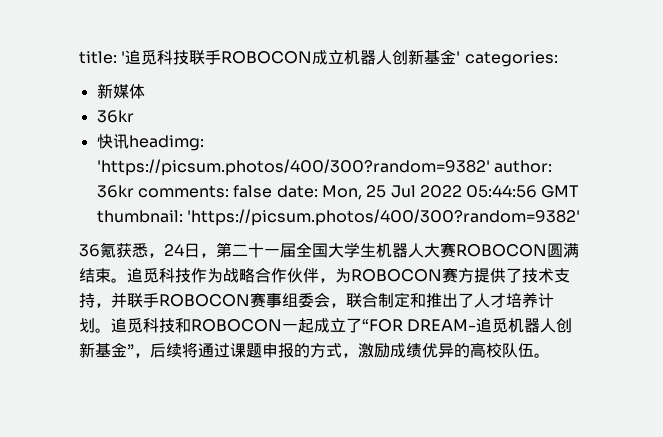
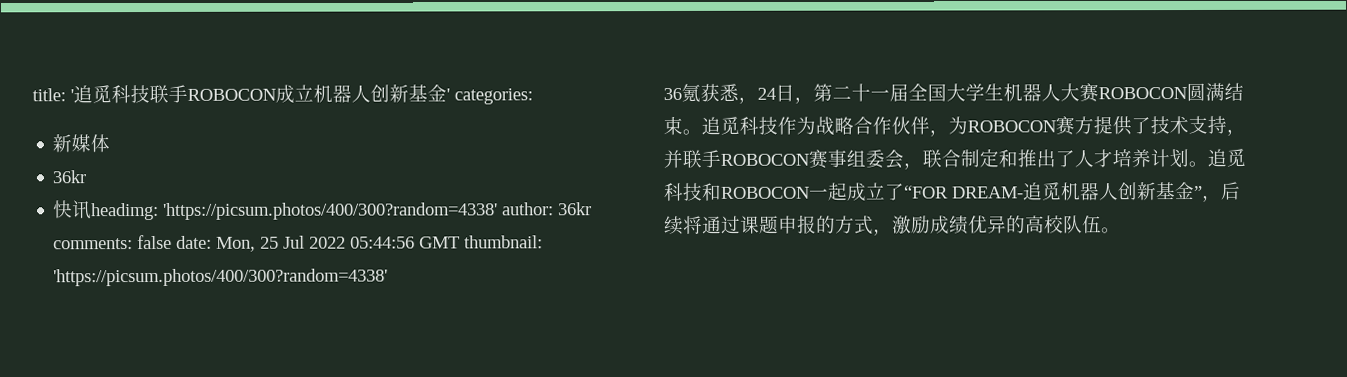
- 快讯headimg: 'https://picsum.photos/400/300?random=9382' author: 36kr comments: false date: Mon, 25 Jul 2022 05:44:56 GMT thumbnail: 'https://picsum.photos/400/300?random=9382'
+ 快讯headimg: 'https://picsum.photos/400/300?random=4338' author: 36kr comments: false date: Mon, 25 Jul 2022 05:44:56 GMT thumbnail: 'https://picsum.photos/400/300?random=4338'

